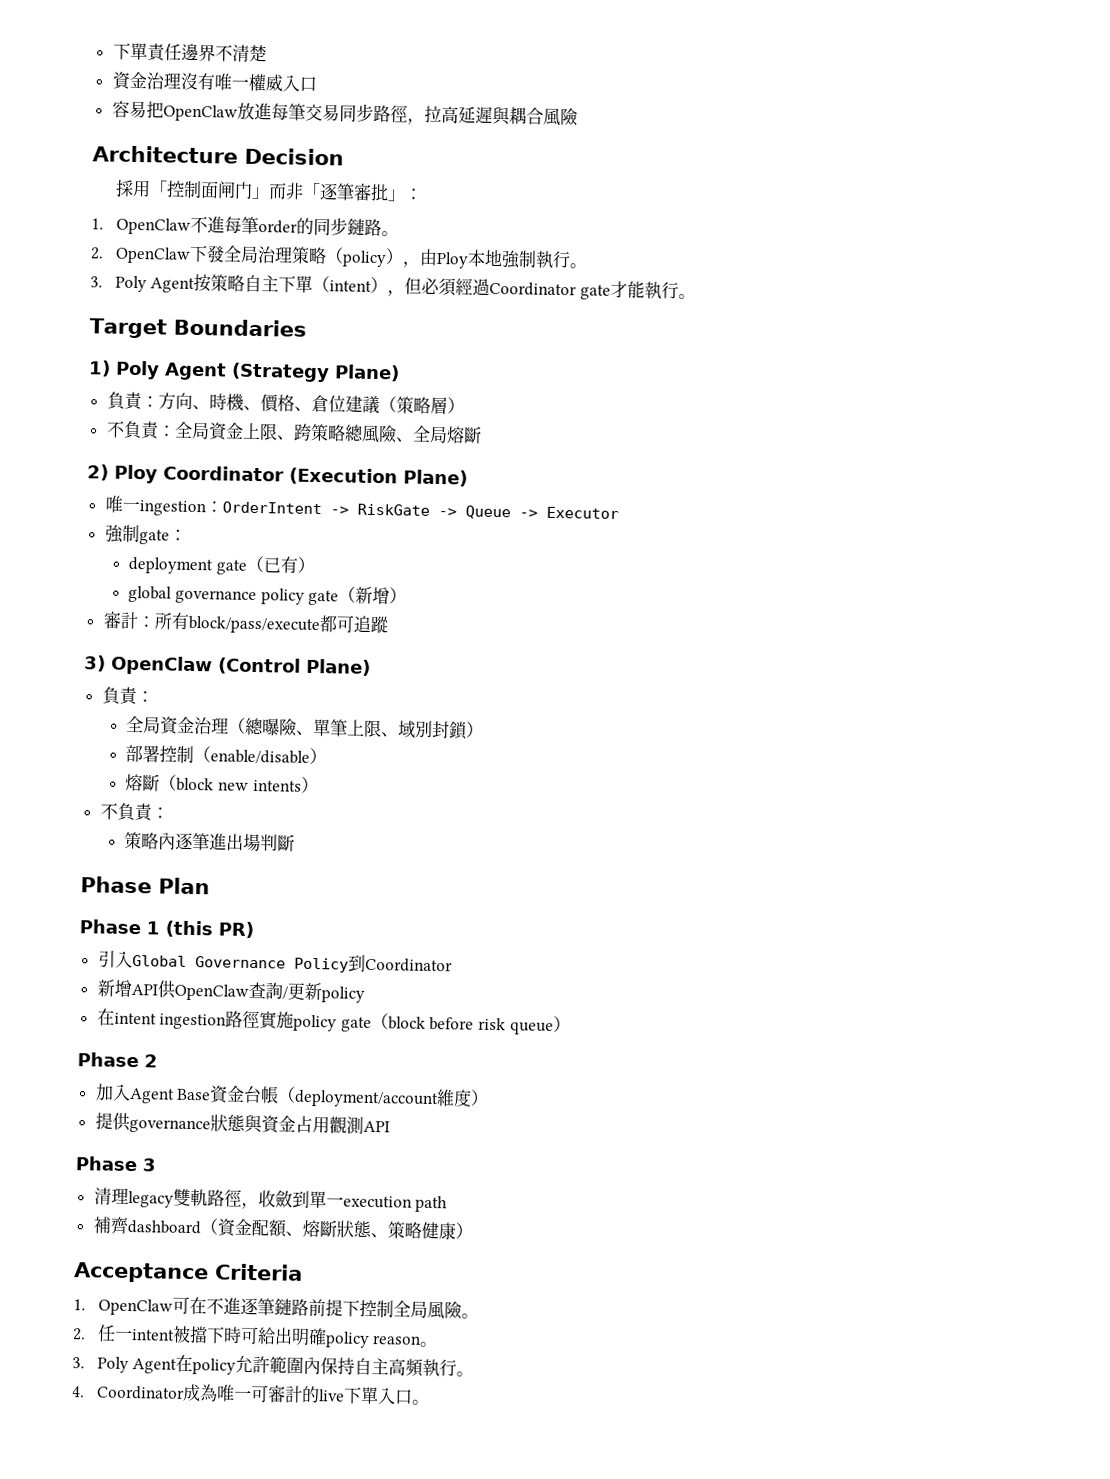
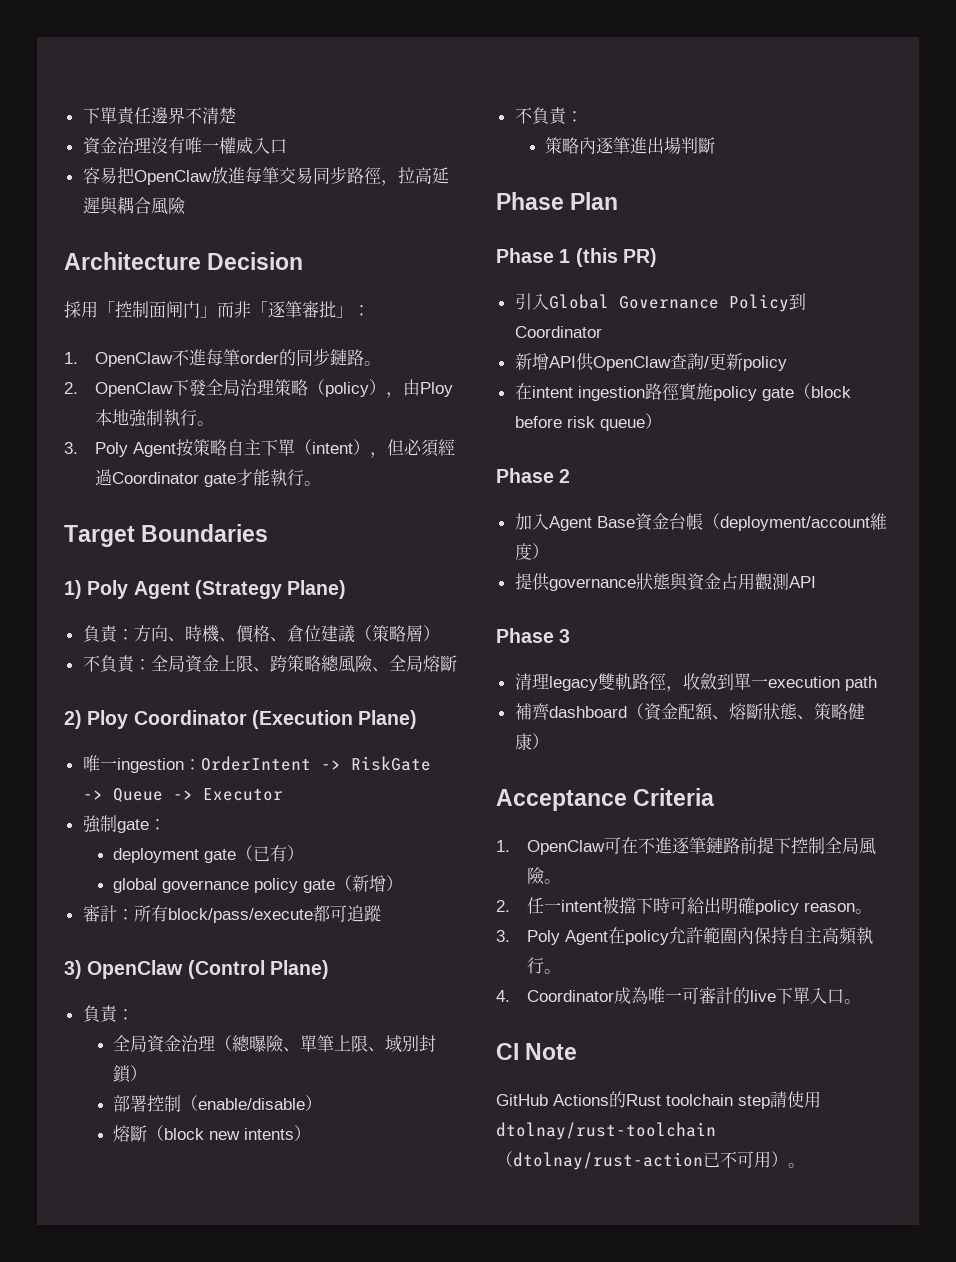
+ CI Note
+ GitHub Actions的Rust toolchain step請使用dtolnay/rust-toolchain（dtolnay/rust-action已不可用）。

